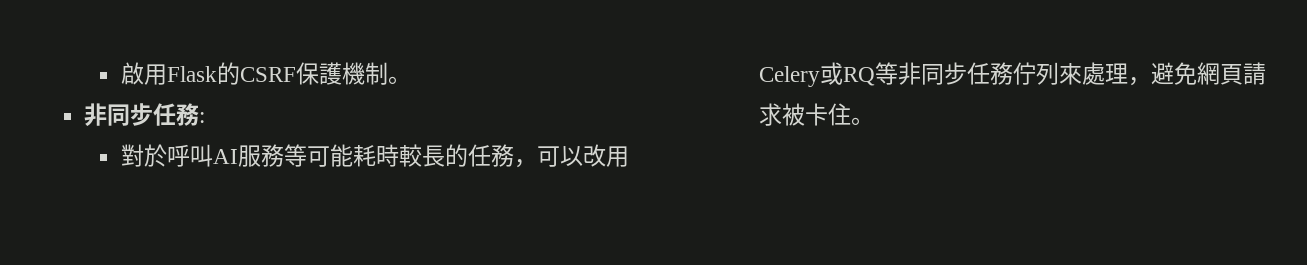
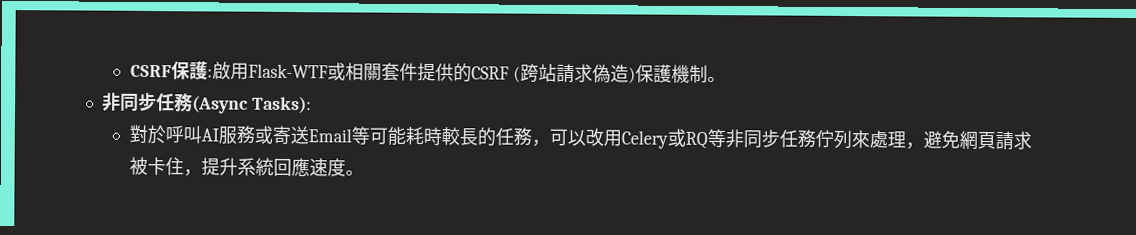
- 啟用Flask的CSRF保護機制。
+ CSRF保護:啟用Flask-WTF或相關套件提供的CSRF (跨站請求偽造)保護機制。
- 非同步任務:
+ 非同步任務(Async Tasks):
- 對於呼叫AI服務等可能耗時較長的任務，可以改用Celery或RQ等非同步任務佇列來處理，避免網頁請求被卡住。
+ 對於呼叫AI服務或寄送Email等可能耗時較長的任務，可以改用Celery或RQ等非同步任務佇列來處理，避免網頁請求被卡住，提升系統回應速度。

